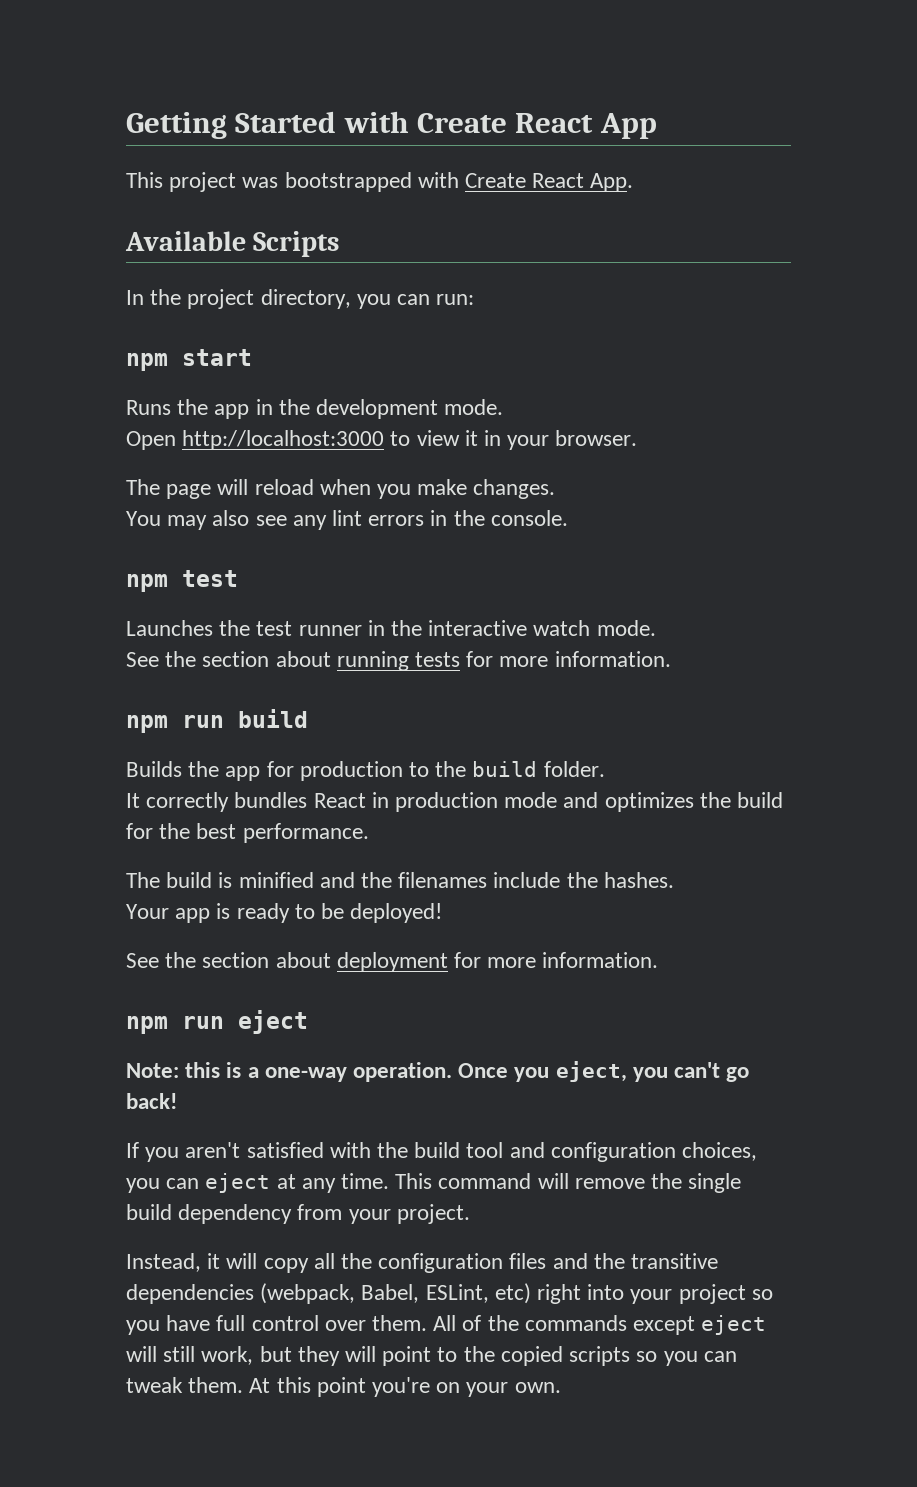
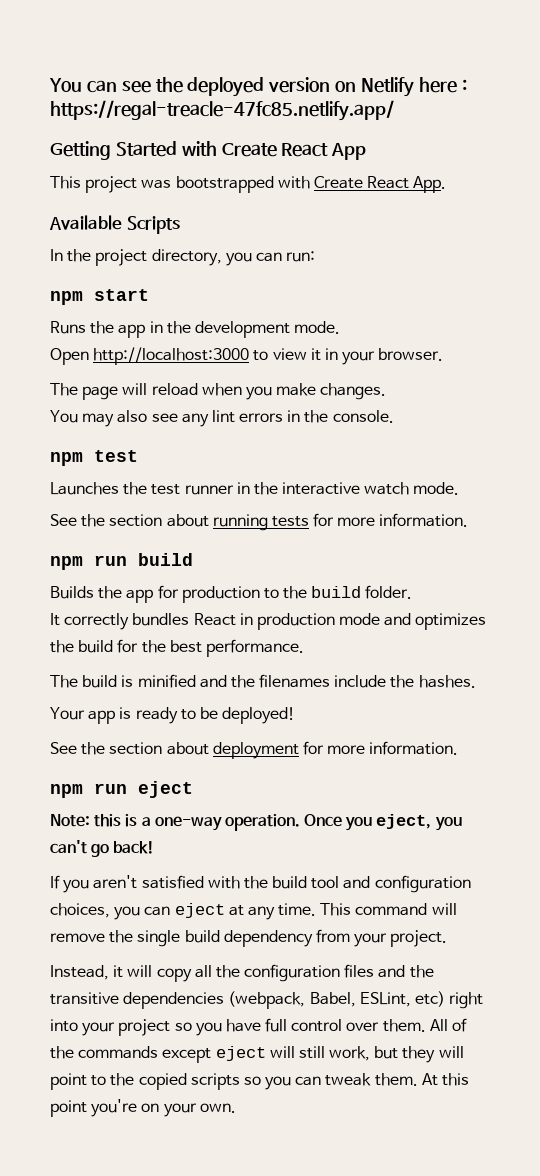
+ You can see the deployed version on Netlify here : https://regal-treacle-47fc85.netlify.app/

